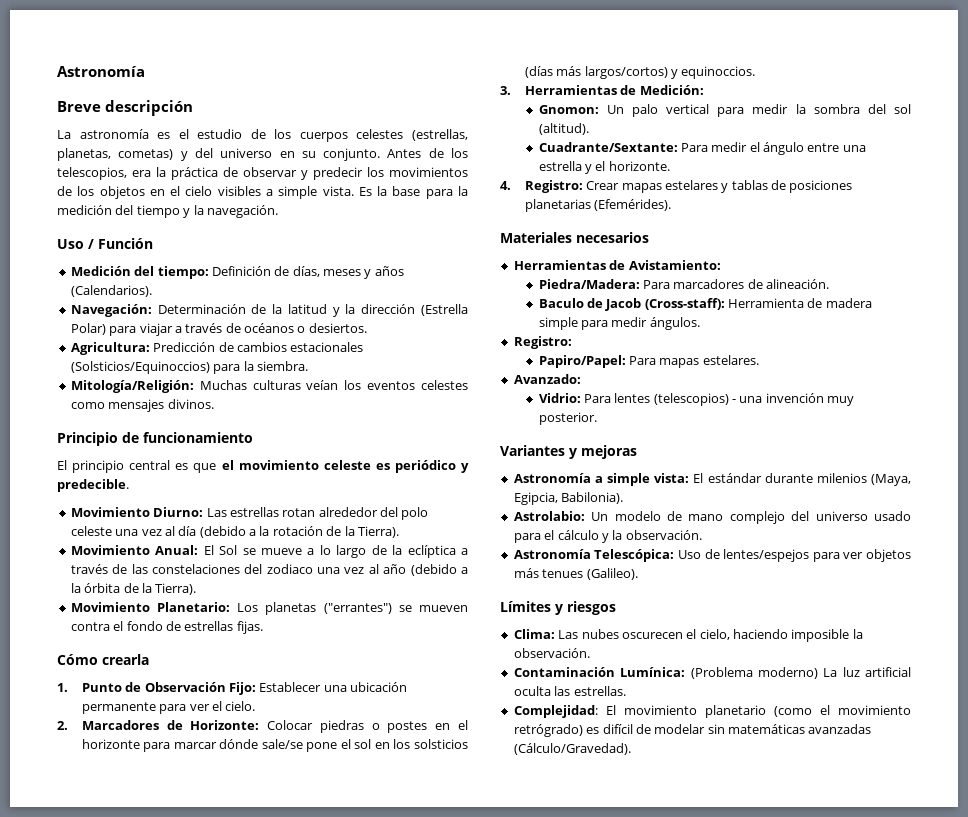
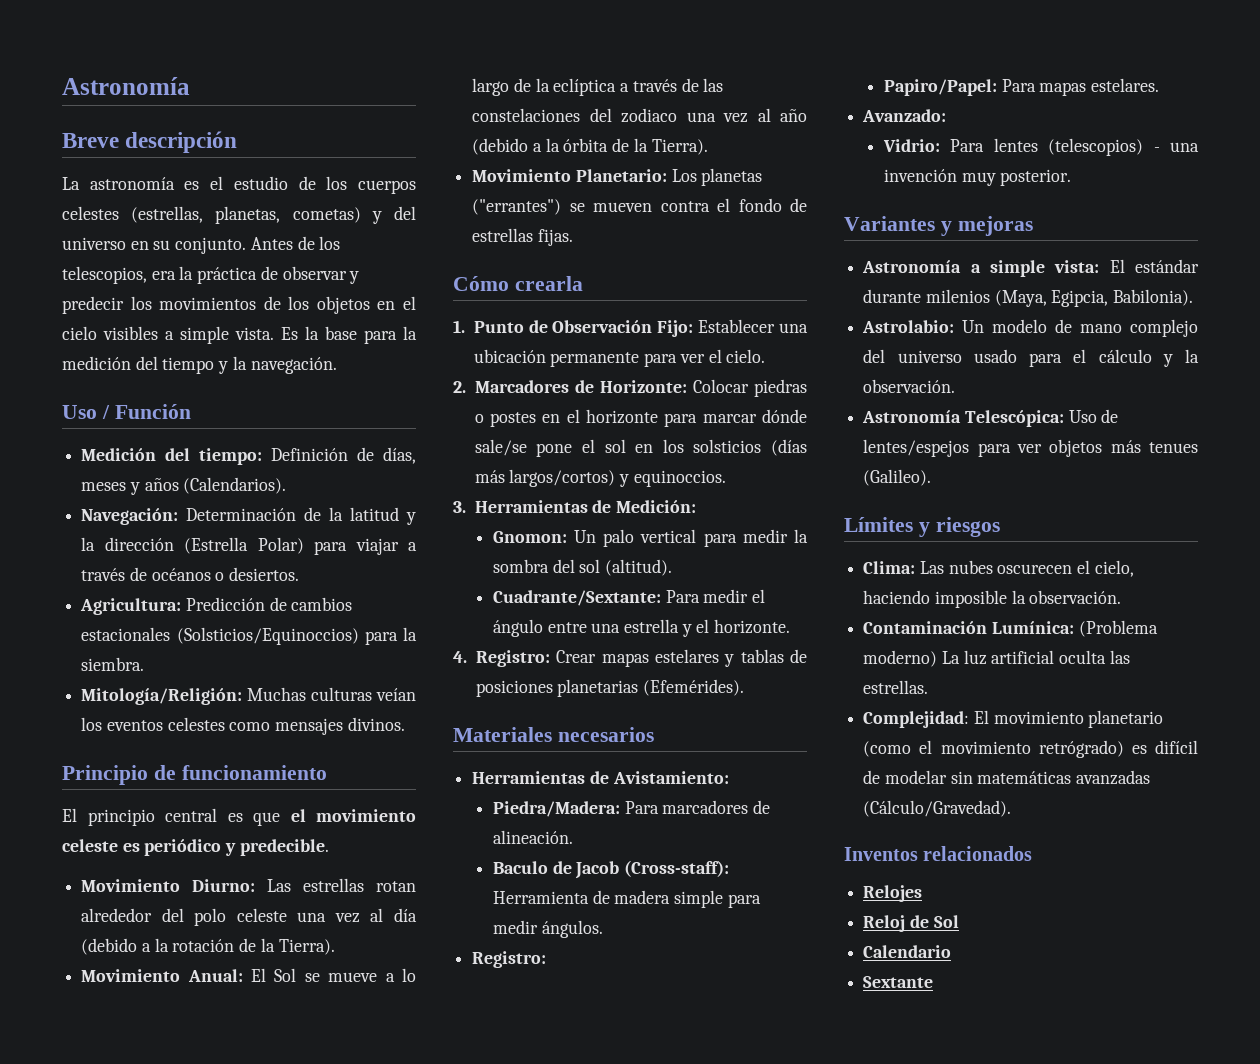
+ Inventos relacionados
+ Relojes
+ Reloj de Sol
+ Calendario
+ Sextante

